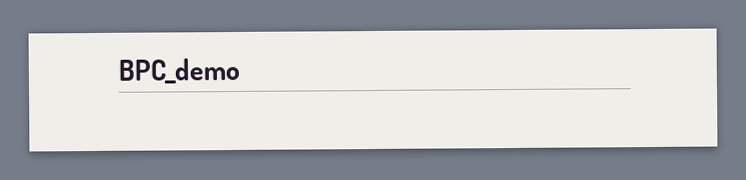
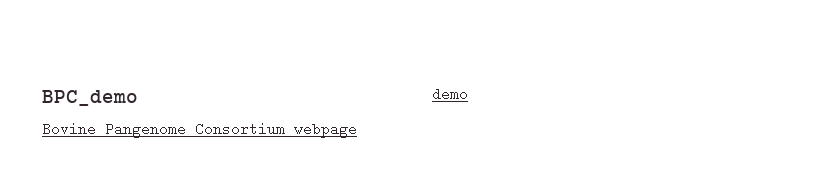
+ Bovine Pangenome Consortium webpage demo

